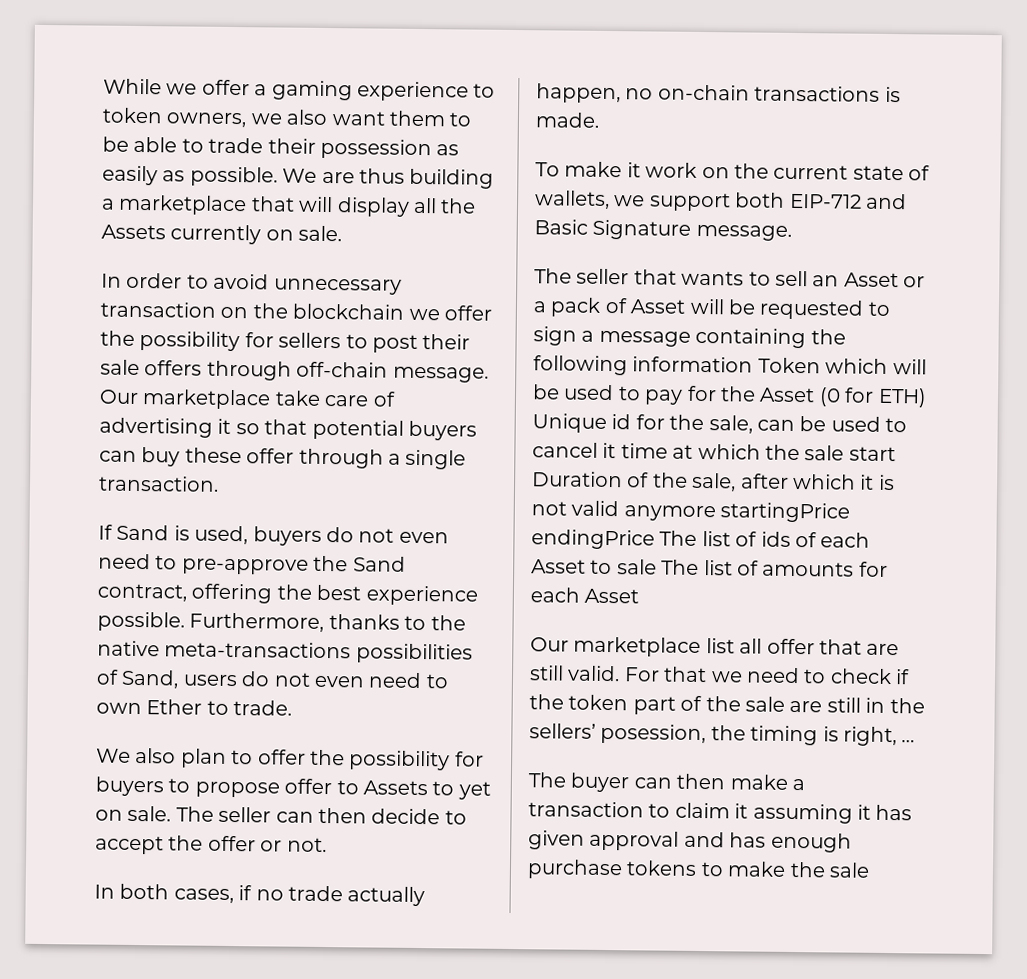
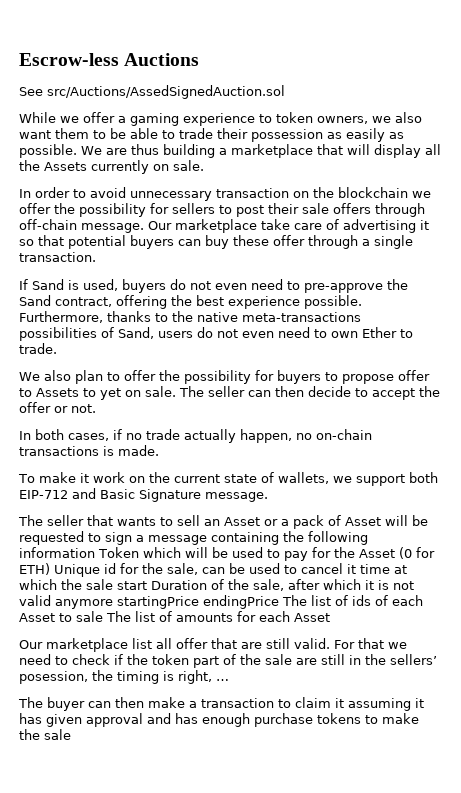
+ Escrow-less Auctions
+ See src/Auctions/AssedSignedAuction.sol

